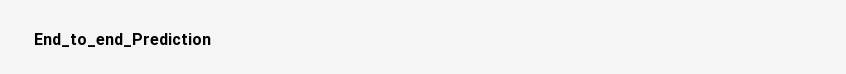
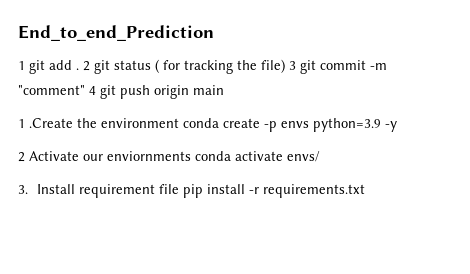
+ 1 git add . 2 git status ( for tracking the file) 3 git commit -m "comment" 4 git push origin main
+ 1 .Create the environment conda create -p envs python=3.9 -y
+ 2 Activate our enviornments conda activate envs/
+ 3. Install requirement file pip install -r requirements.txt

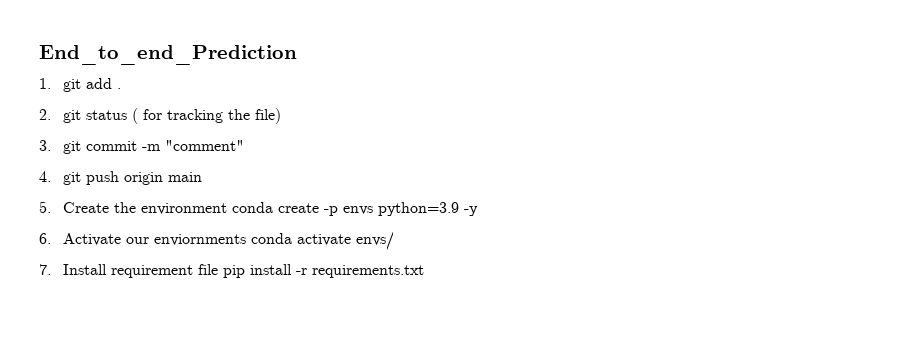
- 1 git add . 2 git status ( for tracking the file) 3 git commit -m "comment" 4 git push origin main
+ 1. git add .
+ 2. git status ( for tracking the file)
+ 3. git commit -m "comment"
+ 4. git push origin main
- 1 .Create the environment conda create -p envs python=3.9 -y
+ 5. Create the environment conda create -p envs python=3.9 -y
- 2 Activate our enviornments conda activate envs/
+ 6. Activate our enviornments conda activate envs/
- 3. Install requirement file pip install -r requirements.txt
+ 7. Install requirement file pip install -r requirements.txt

